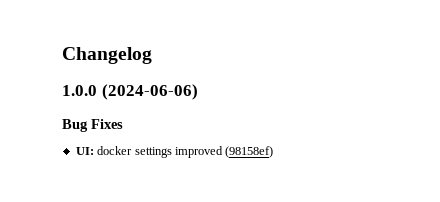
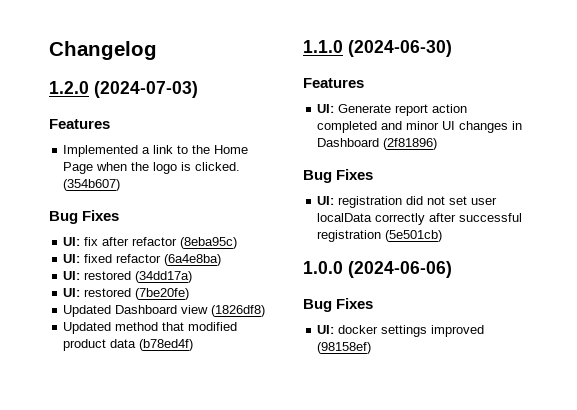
+ 1.2.0 (2024-07-03)
+ Features
+ Implemented a link to the Home Page when the logo is clicked. (354b607)
+ Bug Fixes
+ UI: fix after refactor (8eba95c)
+ UI: fixed refactor (6a4e8ba)
+ UI: restored (34dd17a)
+ UI: restored (7be20fe)
+ Updated Dashboard view (1826df8)
+ Updated method that modified product data (b78ed4f)
+ 1.1.0 (2024-06-30)
+ Features
+ UI: Generate report action completed and minor UI changes in Dashboard (2f81896)
+ Bug Fixes
+ UI: registration did not set user localData correctly after successful registration (5e501cb)

